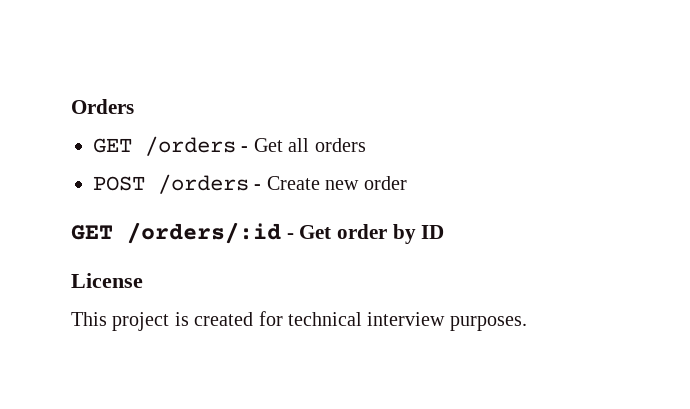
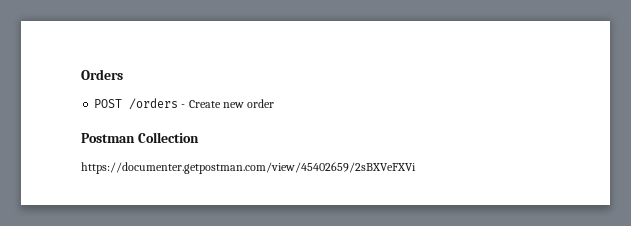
- GET /orders - Get all orders
- GET /orders/:id - Get order by ID
- License
- This project is created for technical interview purposes.
+ Postman Collection
+ https://documenter.getpostman.com/view/45402659/2sBXVeFXVi

